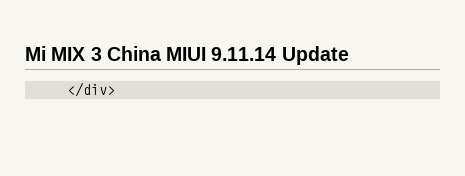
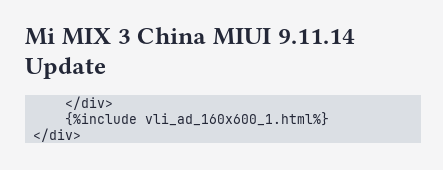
+ {%include vli_ad_160x600_1.html%}
+ </div>

